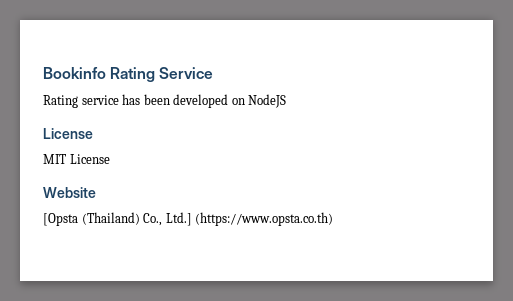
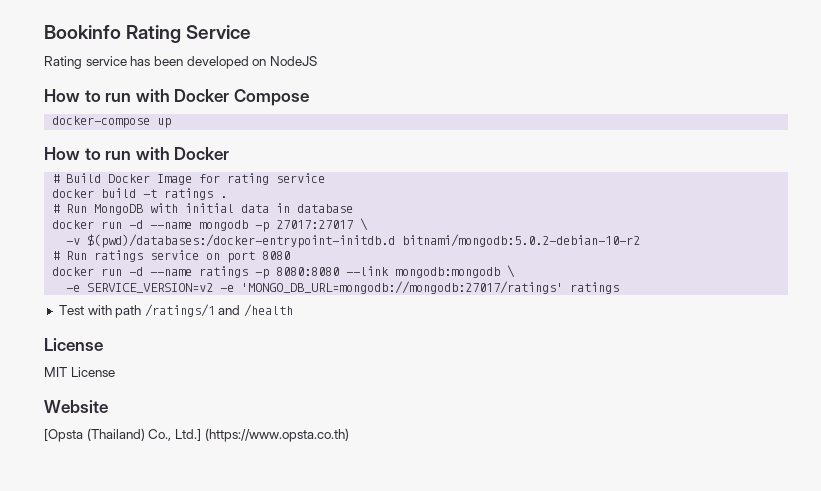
+ How to run with Docker Compose
+ docker-compose up
+ How to run with Docker
+ # Build Docker Image for rating service
+ docker build -t ratings .
+ # Run MongoDB with initial data in database
+ docker run -d --name mongodb -p 27017:27017 \
+ -v $(pwd)/databases:/docker-entrypoint-initdb.d bitnami/mongodb:5.0.2-debian-10-r2
+ # Run ratings service on port 8080
+ docker run -d --name ratings -p 8080:8080 --link mongodb:mongodb \
+ -e SERVICE_VERSION=v2 -e 'MONGO_DB_URL=mongodb://mongodb:27017/ratings' ratings
+ Test with path /ratings/1 and /health

